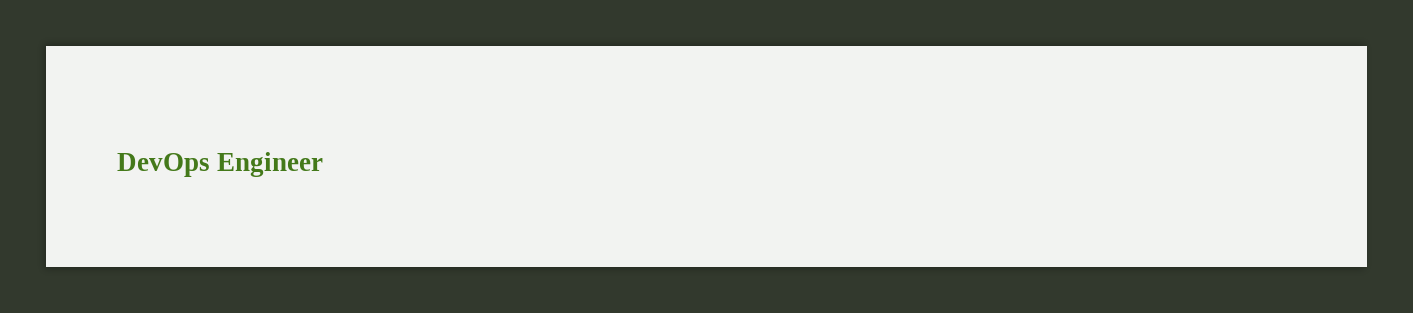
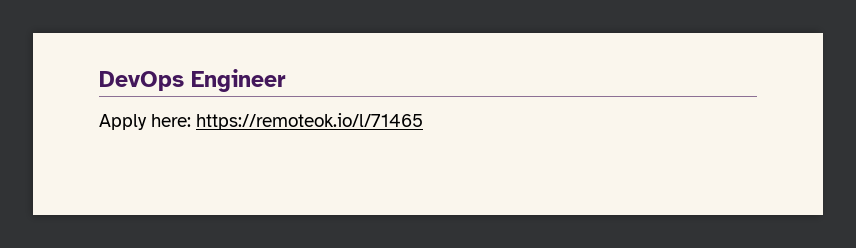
+ Apply here: https://remoteok.io/l/71465

